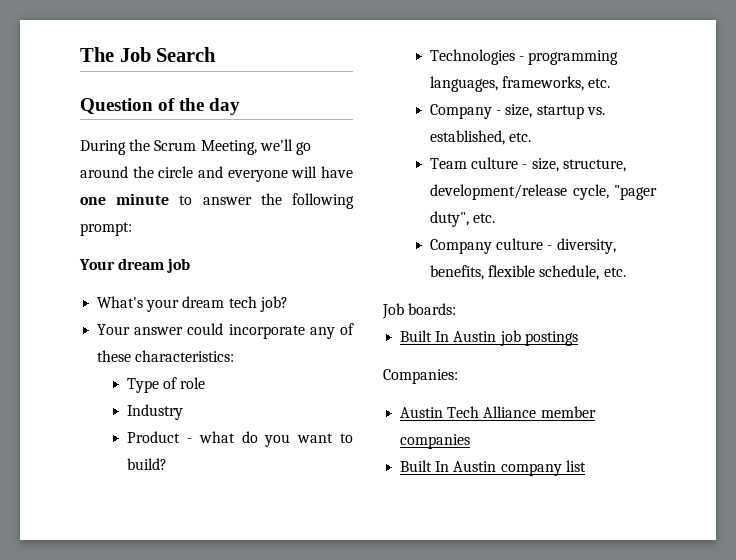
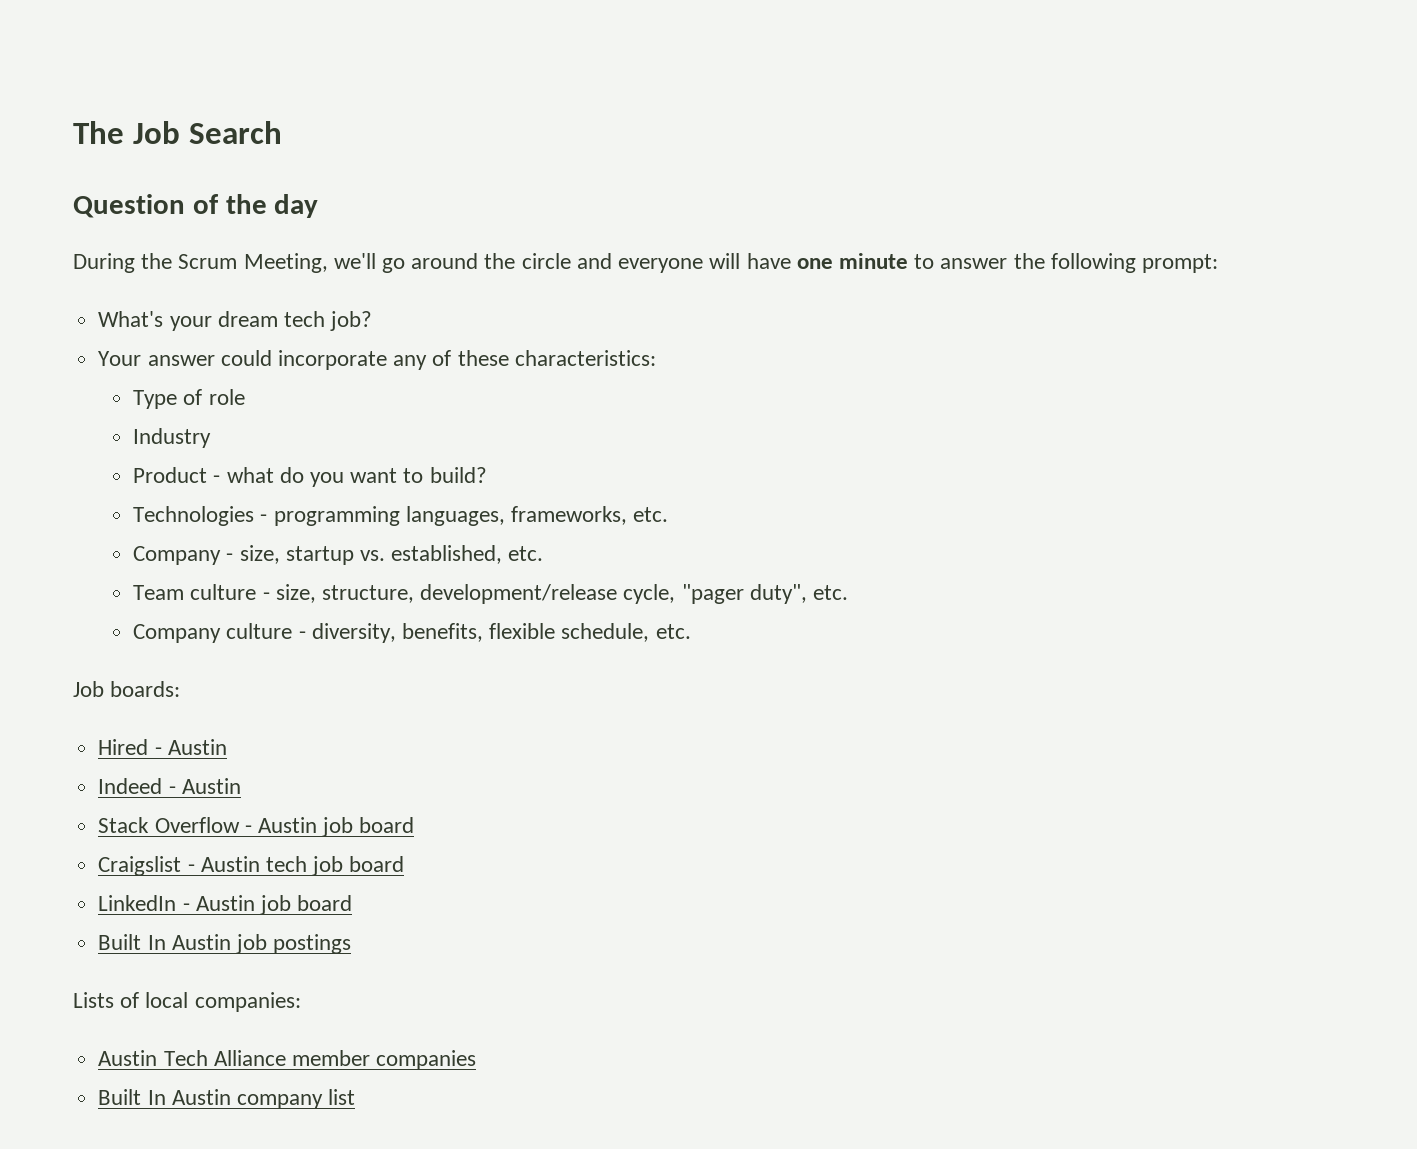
- Your dream job
+ Hired - Austin
+ Indeed - Austin
+ Stack Overflow - Austin job board
+ Craigslist - Austin tech job board
+ LinkedIn - Austin job board
- Companies:
+ Lists of local companies:

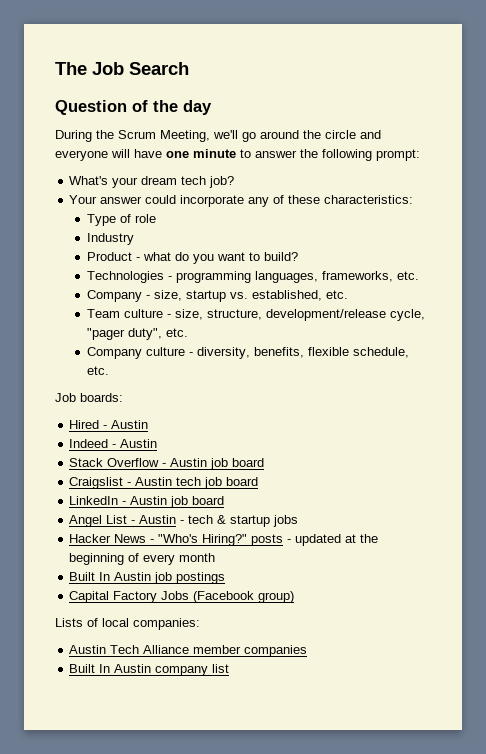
+ Angel List - Austin - tech & startup jobs
+ Hacker News - "Who's Hiring?" posts - updated at the beginning of every month
+ Capital Factory Jobs (Facebook group)

